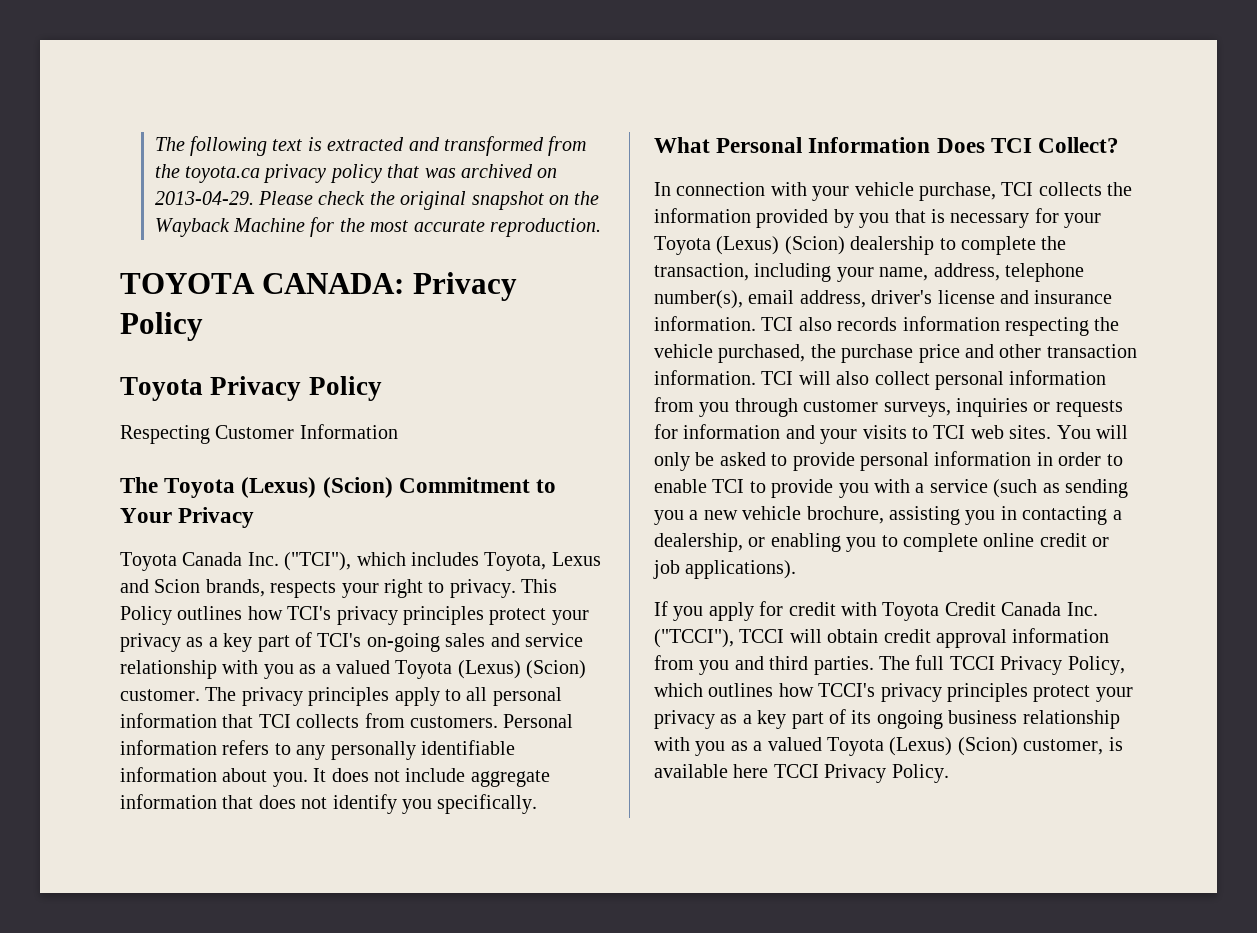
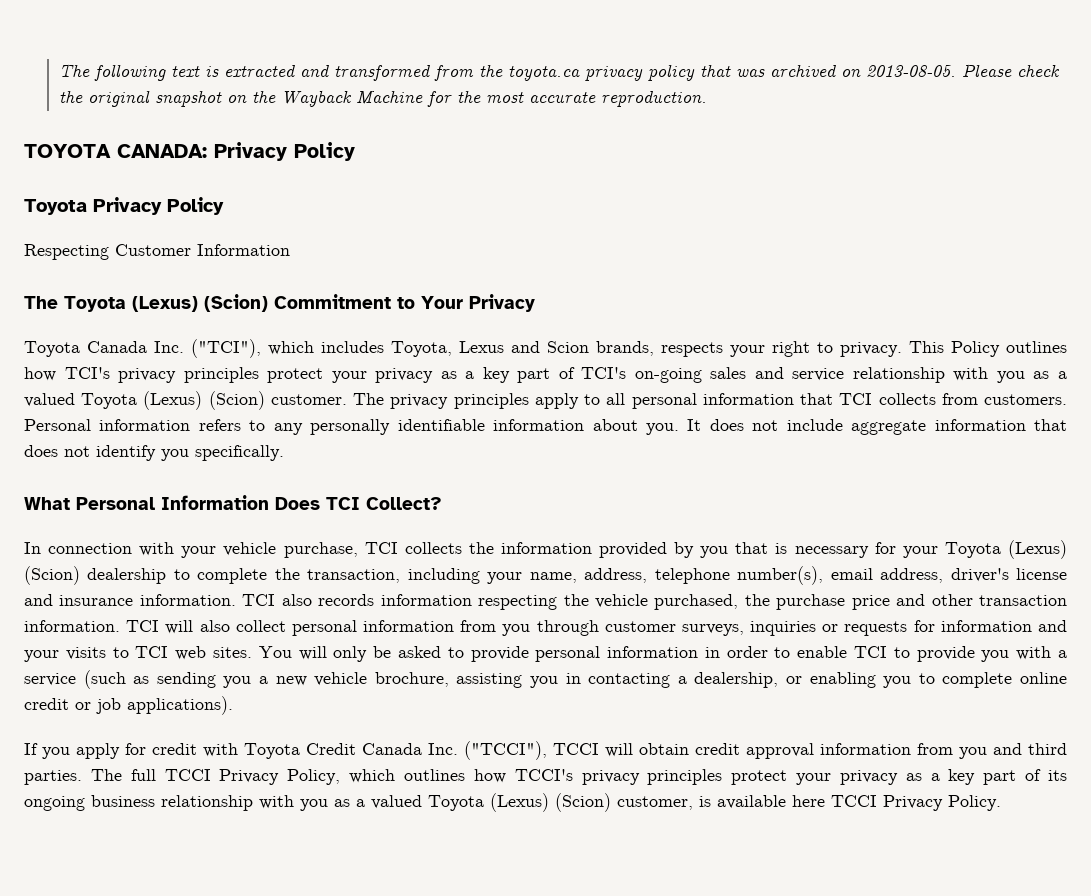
- The following text is extracted and transformed from the toyota.ca privacy policy that was archived on 2013-04-29.
+ The following text is extracted and transformed from the toyota.ca privacy policy that was archived on 2013-08-05.

